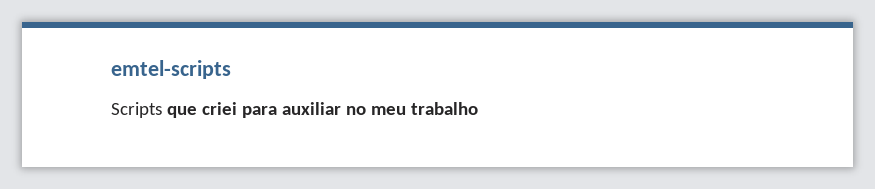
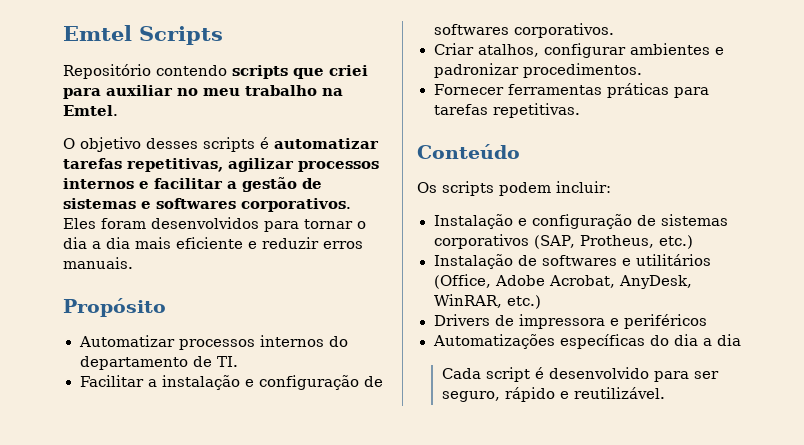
- emtel-scripts
- Scripts que criei para auxiliar no meu trabalho
+ Emtel Scripts
+ Repositório contendo scripts que criei para auxiliar no meu trabalho na Emtel.
+ O objetivo desses scripts é automatizar tarefas repetitivas, agilizar processos internos e facilitar a gestão de sistemas e softwares corporativos. Eles foram desenvolvidos para tornar o dia a dia mais eficiente e reduzir erros manuais.
+ Propósito
+ Automatizar processos internos do departamento de TI.
+ Facilitar a instalação e configuração de softwares corporativos.
+ Criar atalhos, configurar ambientes e padronizar procedimentos.
+ Fornecer ferramentas práticas para tarefas repetitivas.
+ Conteúdo
+ Os scripts podem incluir:
+ Instalação e configuração de sistemas corporativos (SAP, Protheus, etc.)
+ Instalação de softwares e utilitários (Office, Adobe Acrobat, AnyDesk, WinRAR, etc.)
+ Drivers de impressora e periféricos
+ Automatizações específicas do dia a dia
+ Cada script é desenvolvido para ser seguro, rápido e reutilizável.

